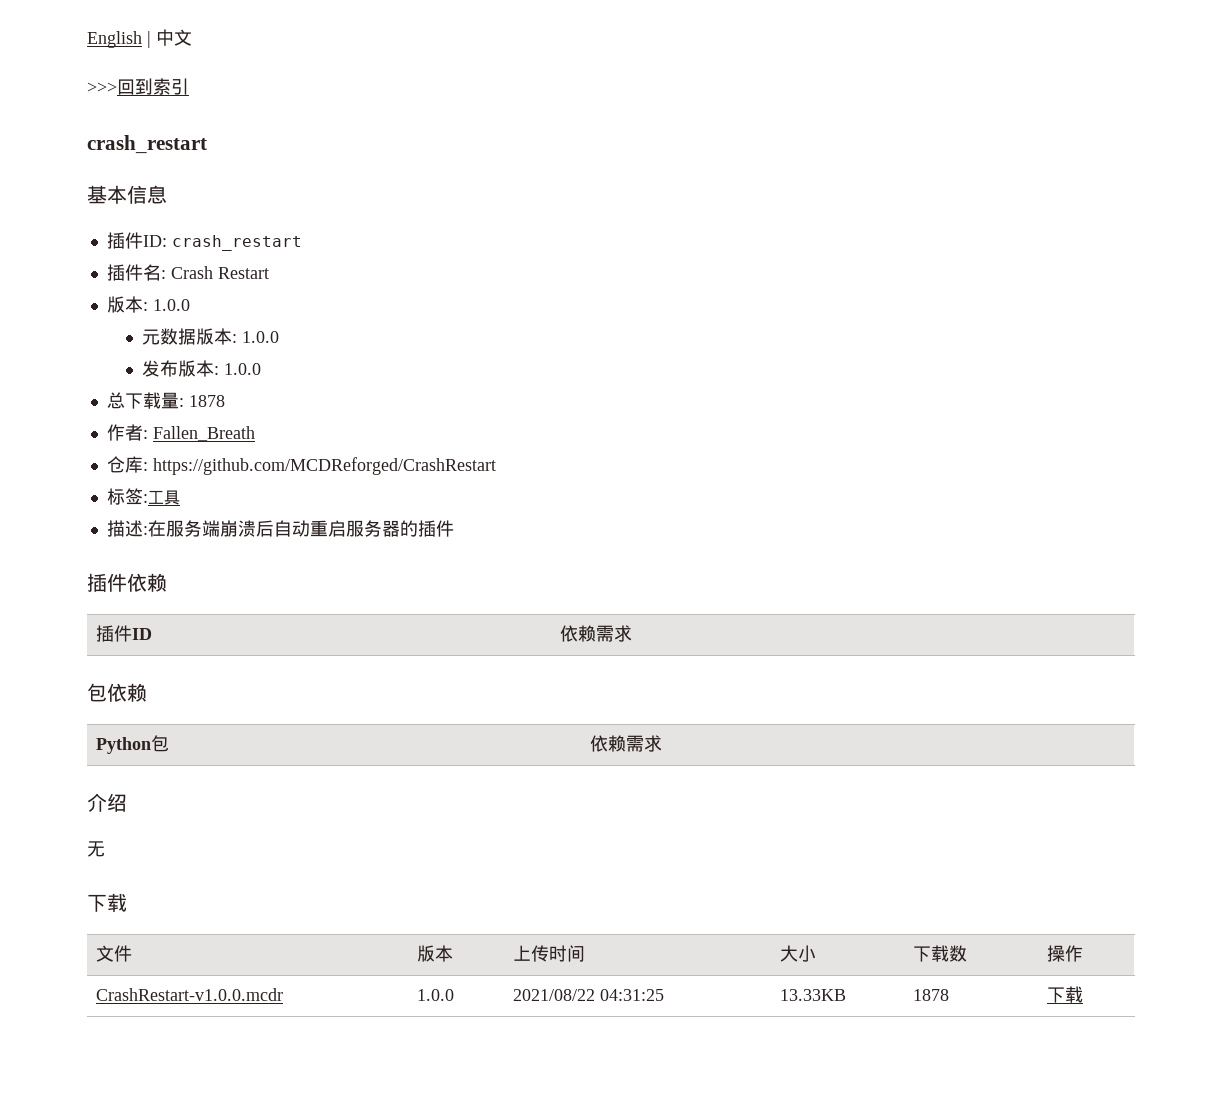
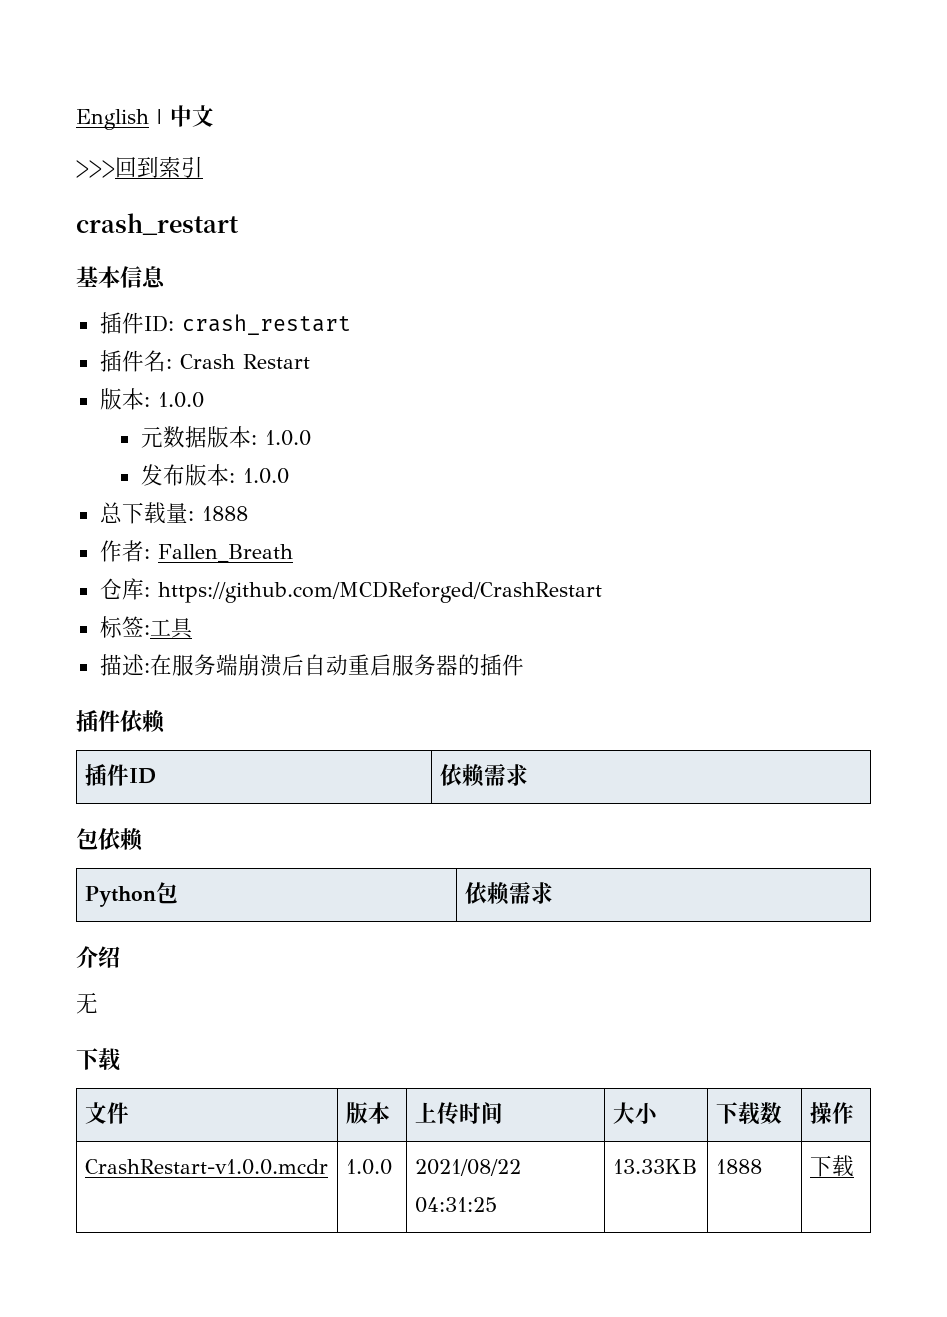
- 总下载量: 1878
+ 总下载量: 1888
- CrashRestart-v1.0.0.mcdr | 1.0.0 | 2021/08/22 04:31:25 | 13.33KB | 1878 | 下载
+ CrashRestart-v1.0.0.mcdr | 1.0.0 | 2021/08/22 04:31:25 | 13.33KB | 1888 | 下载

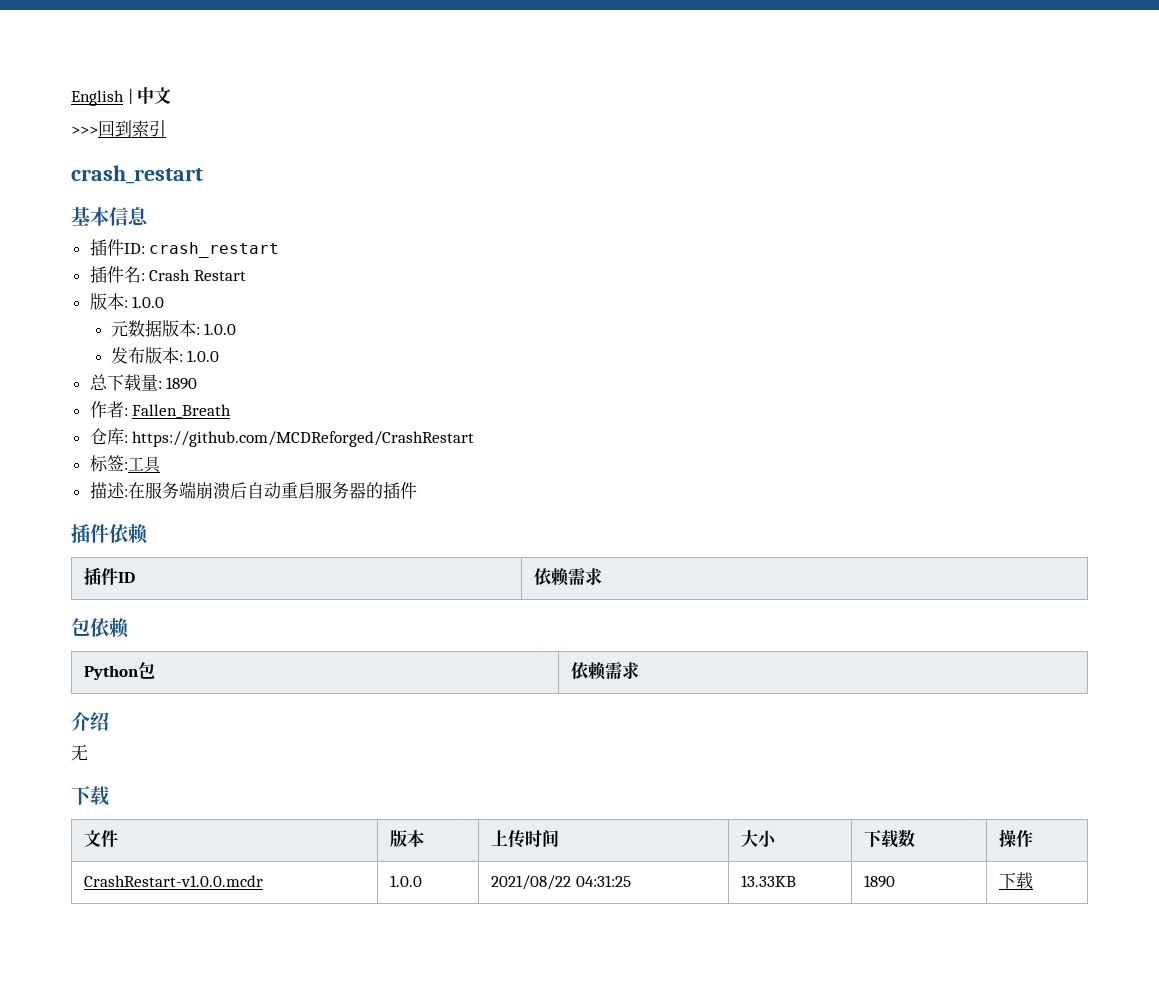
- 总下载量: 1888
+ 总下载量: 1890
- CrashRestart-v1.0.0.mcdr | 1.0.0 | 2021/08/22 04:31:25 | 13.33KB | 1888 | 下载
+ CrashRestart-v1.0.0.mcdr | 1.0.0 | 2021/08/22 04:31:25 | 13.33KB | 1890 | 下载

